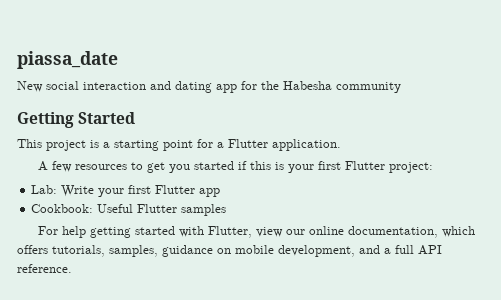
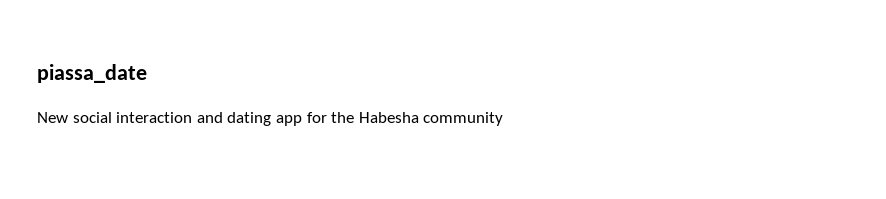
- Getting Started
- This project is a starting point for a Flutter application.
- A few resources to get you started if this is your first Flutter project:
- Lab: Write your first Flutter app
- Cookbook: Useful Flutter samples
- For help getting started with Flutter, view our online documentation, which offers tutorials, samples, guidance on mobile development, and a full API reference.

